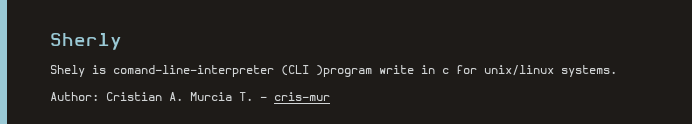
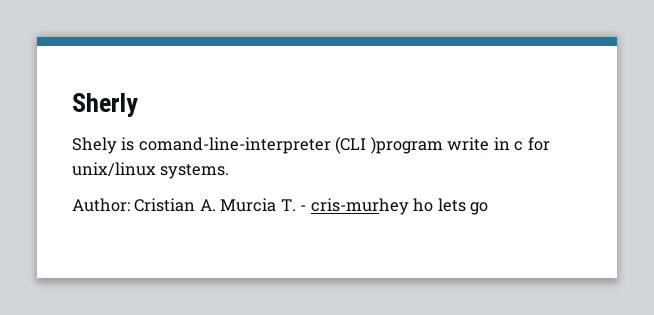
- Author: Cristian A. Murcia T. - cris-mur
+ Author: Cristian A. Murcia T. - cris-murhey ho lets go

